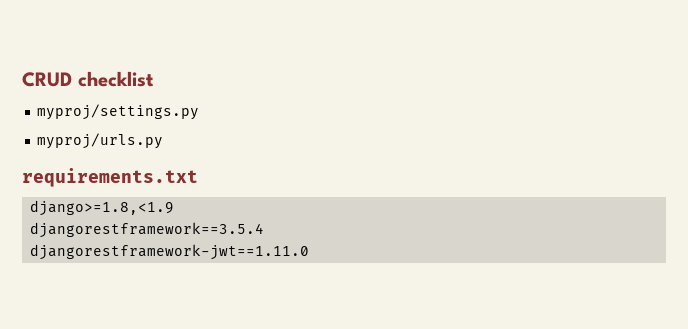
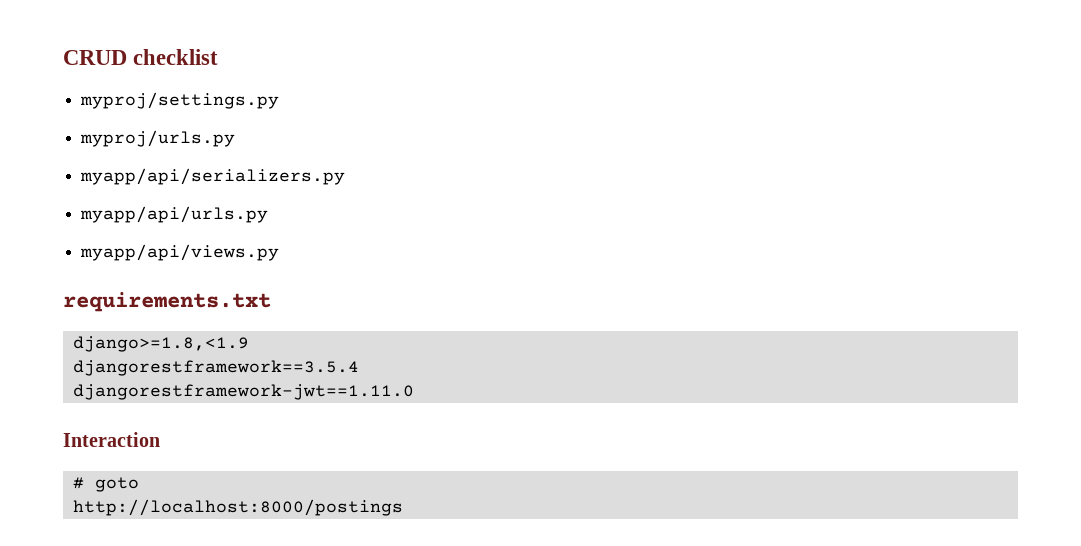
+ myapp/api/serializers.py
+ myapp/api/urls.py
+ myapp/api/views.py
+ Interaction
+ # goto
+ http://localhost:8000/postings

